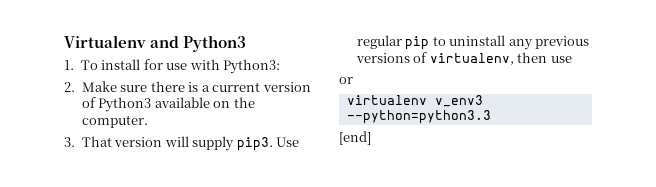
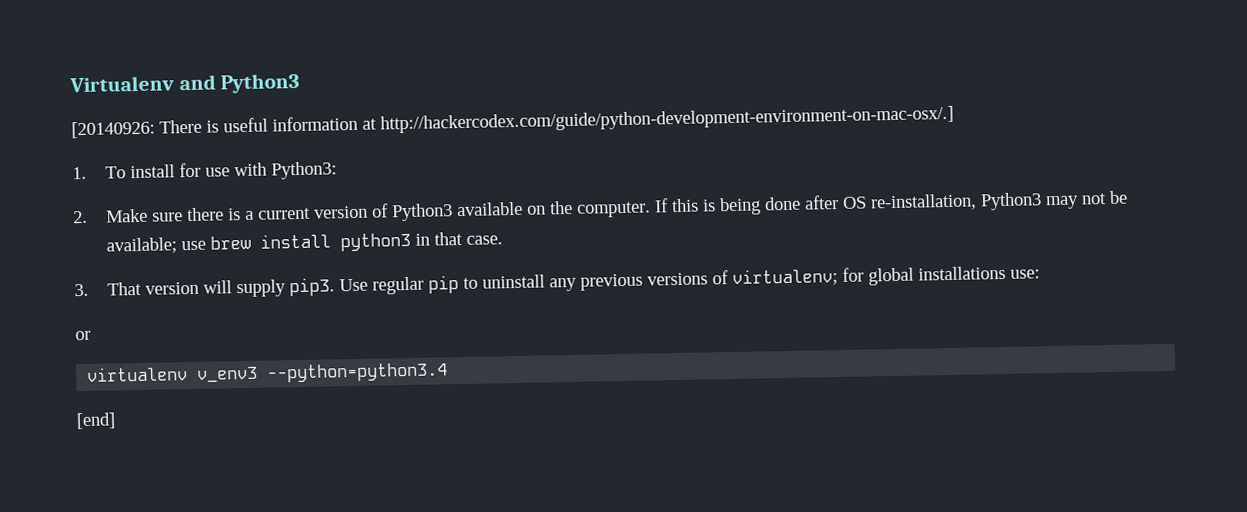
+ [20140926: There is useful information at http://hackercodex.com/guide/python-development-environment-on-mac-osx/.]
+ If this is being done after OS re-installation, Python3 may not be available; use brew install python3 in that case.
- Use regular pip to uninstall any previous versions of virtualenv, then use
+ Use regular pip to uninstall any previous versions of virtualenv; for global installations use:
- virtualenv v_env3 --python=python3.3
+ virtualenv v_env3 --python=python3.4

